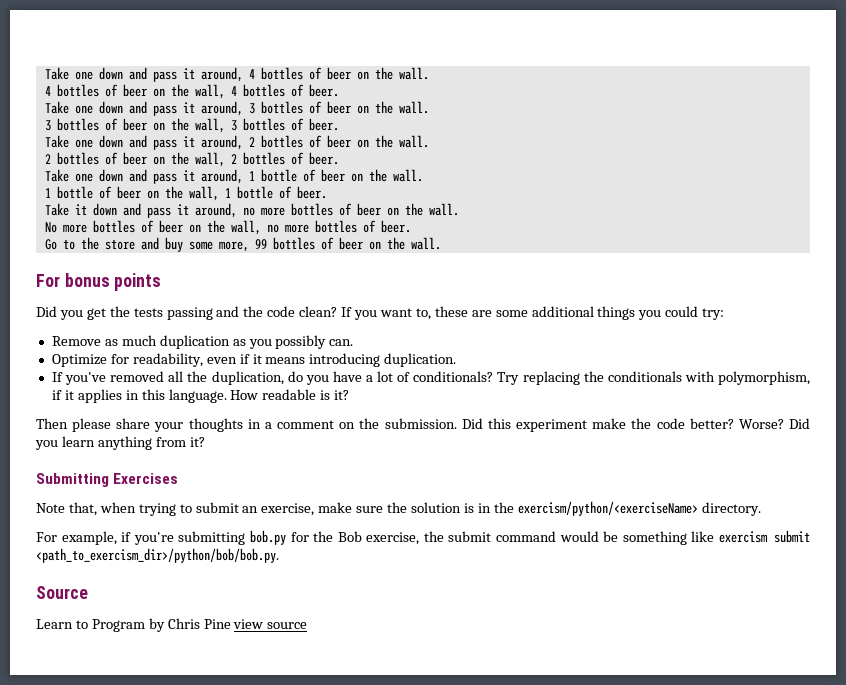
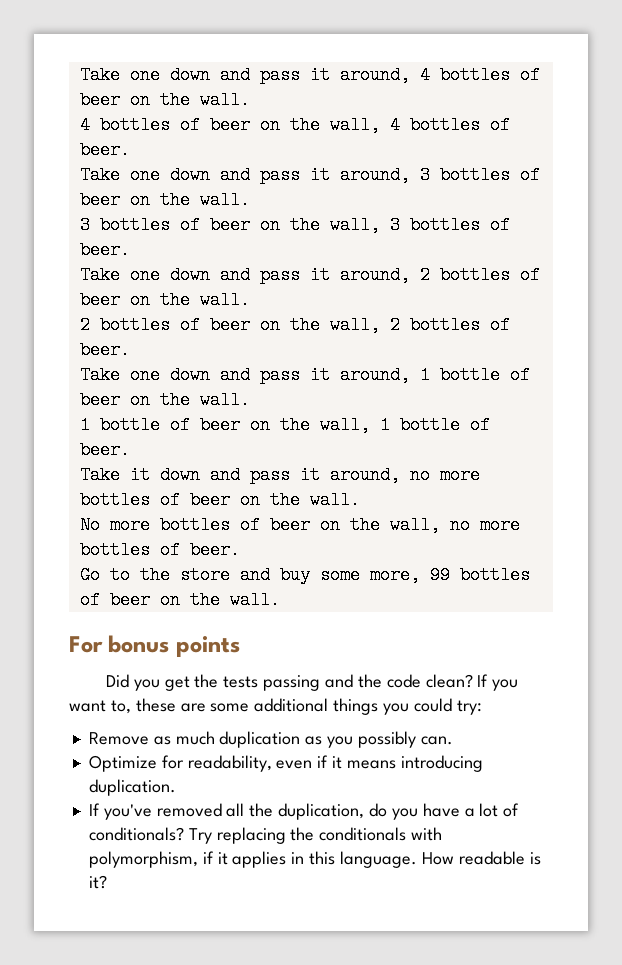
- Then please share your thoughts in a comment on the submission. Did this experiment make the code better? Worse? Did you learn anything from it?
- Submitting Exercises
- Note that, when trying to submit an exercise, make sure the solution is in the exercism/python/<exerciseName> directory.
- For example, if you're submitting bob.py for the Bob exercise, the submit command would be something like exercism submit <path_to_exercism_dir>/python/bob/bob.py.
- Source
- Learn to Program by Chris Pine view source

